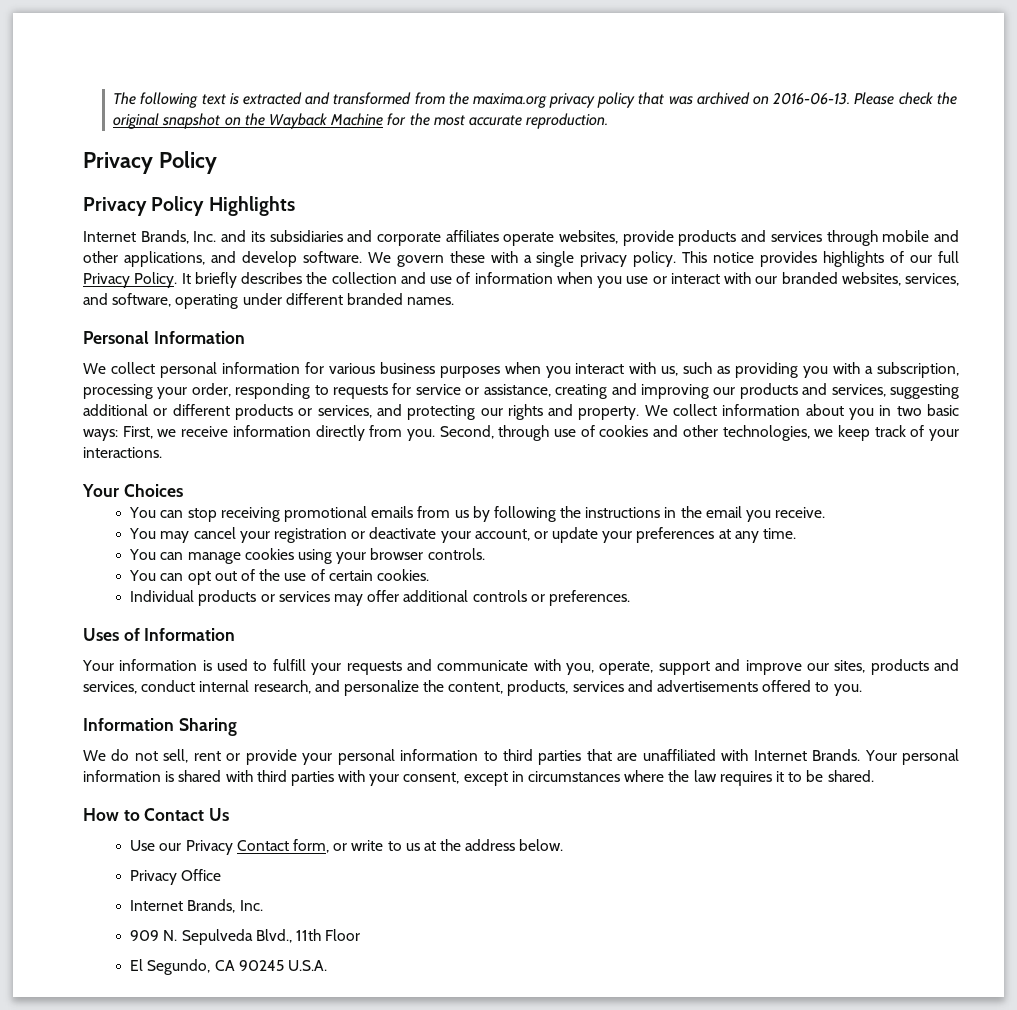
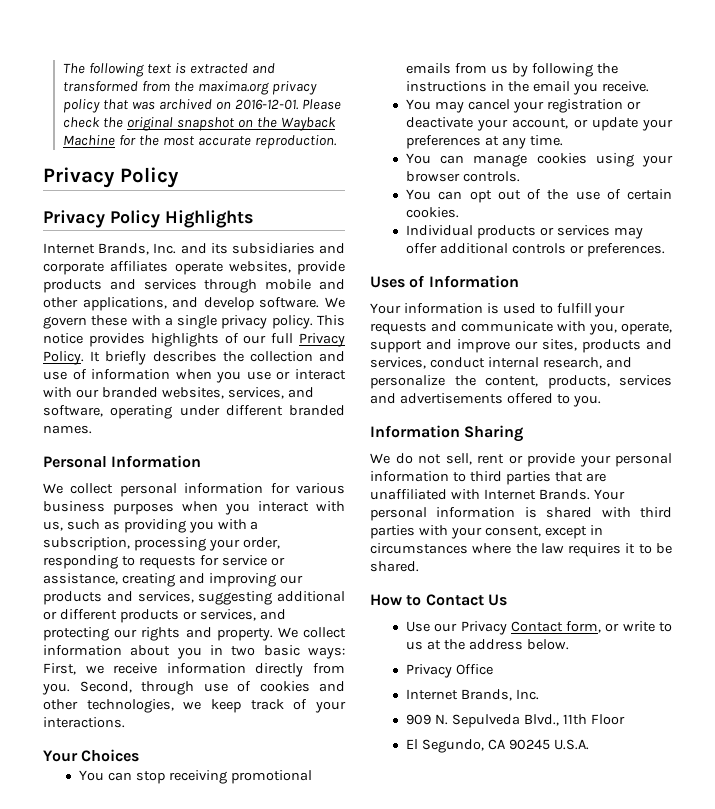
- The following text is extracted and transformed from the maxima.org privacy policy that was archived on 2016-06-13.
+ The following text is extracted and transformed from the maxima.org privacy policy that was archived on 2016-12-01.

